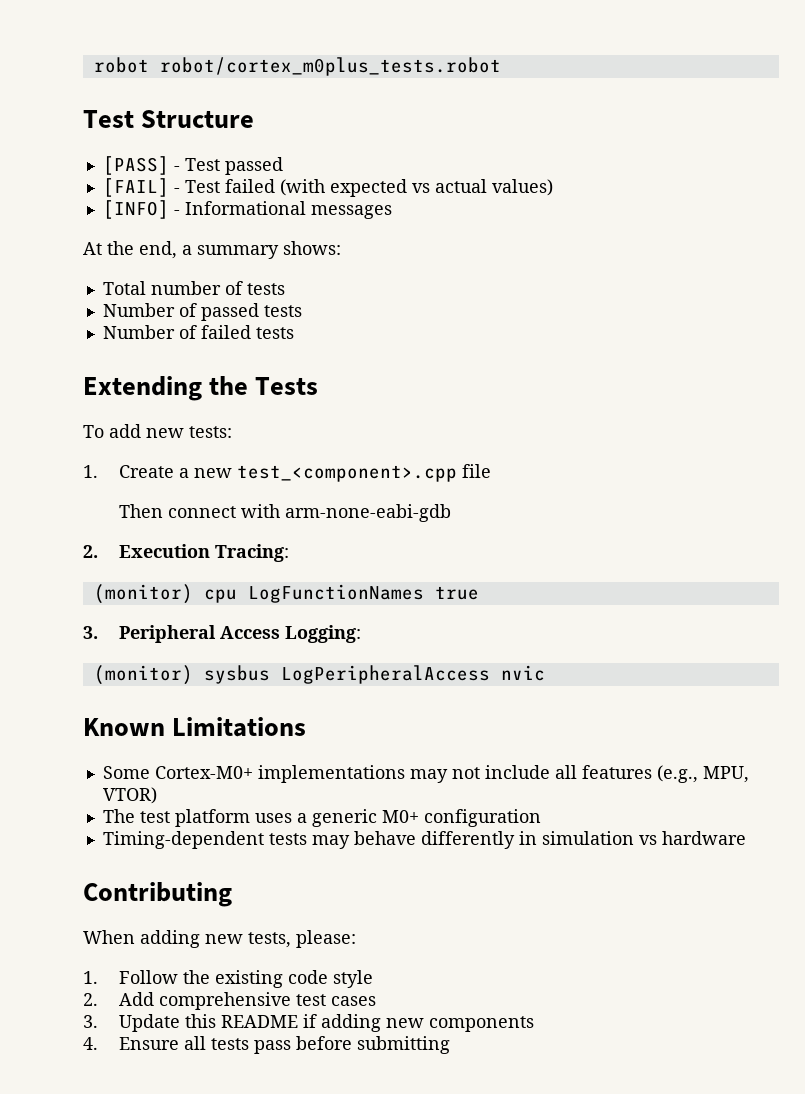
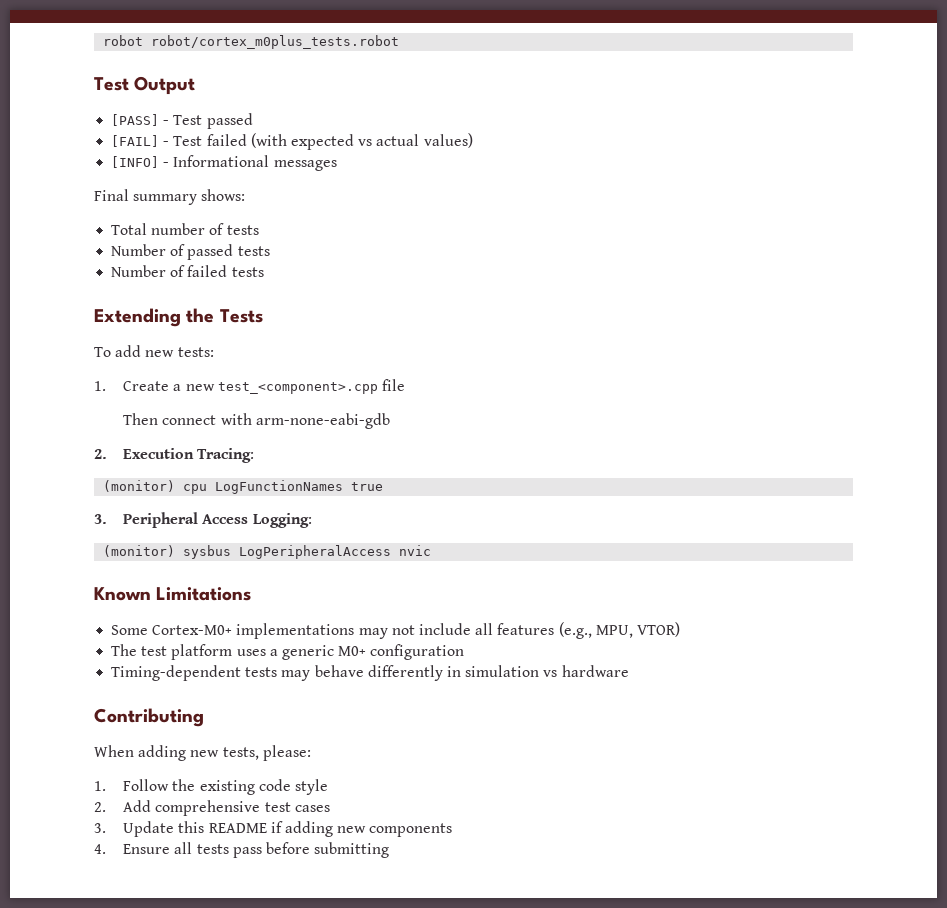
- Test Structure
+ Test Output
- At the end, a summary shows:
+ Final summary shows:

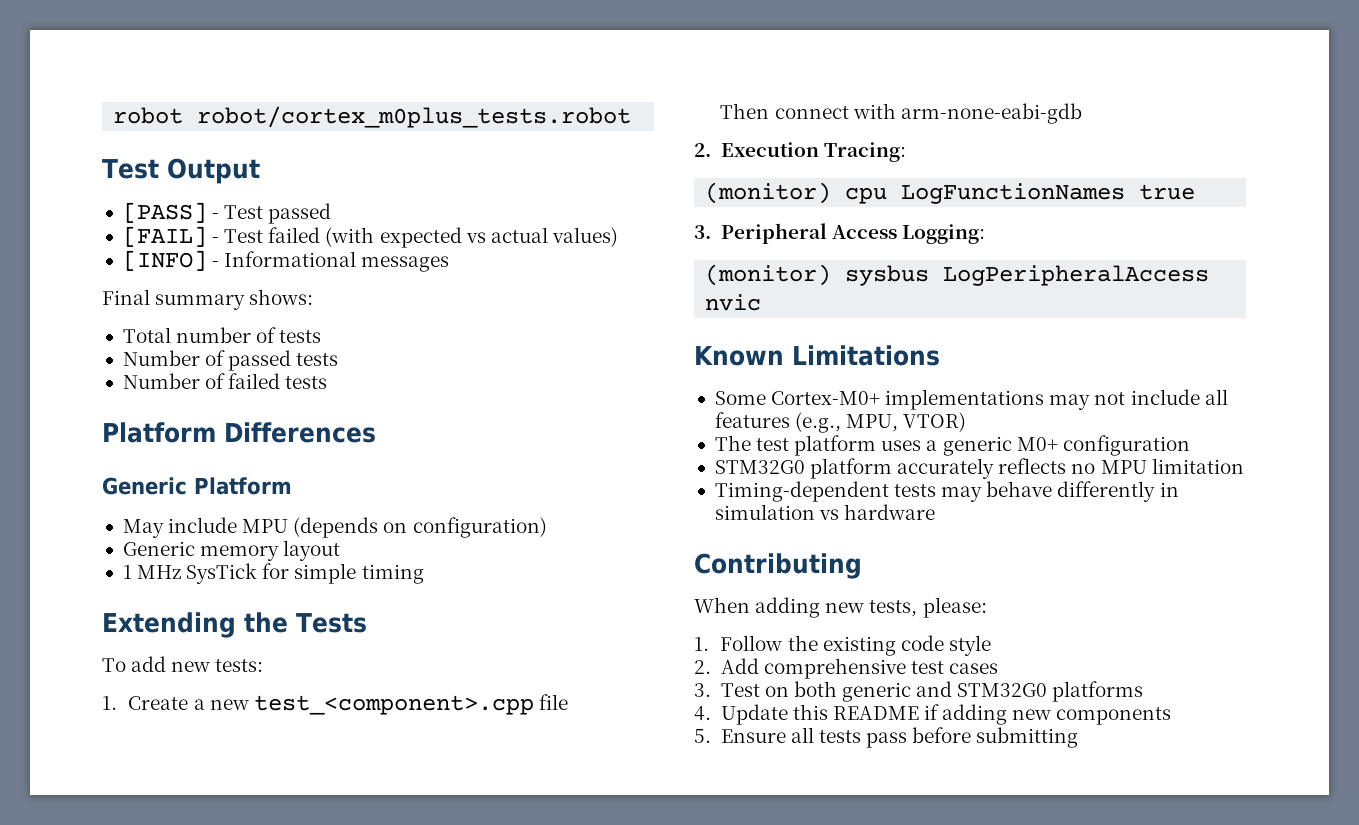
+ Platform Differences
+ Generic Platform
+ May include MPU (depends on configuration)
+ Generic memory layout
+ 1 MHz SysTick for simple timing
+ STM32G0 platform accurately reflects no MPU limitation
- 3. Update this README if adding new components
+ 3. Test on both generic and STM32G0 platforms
+ 4. Update this README if adding new components
- 4. Ensure all tests pass before submitting
+ 5. Ensure all tests pass before submitting

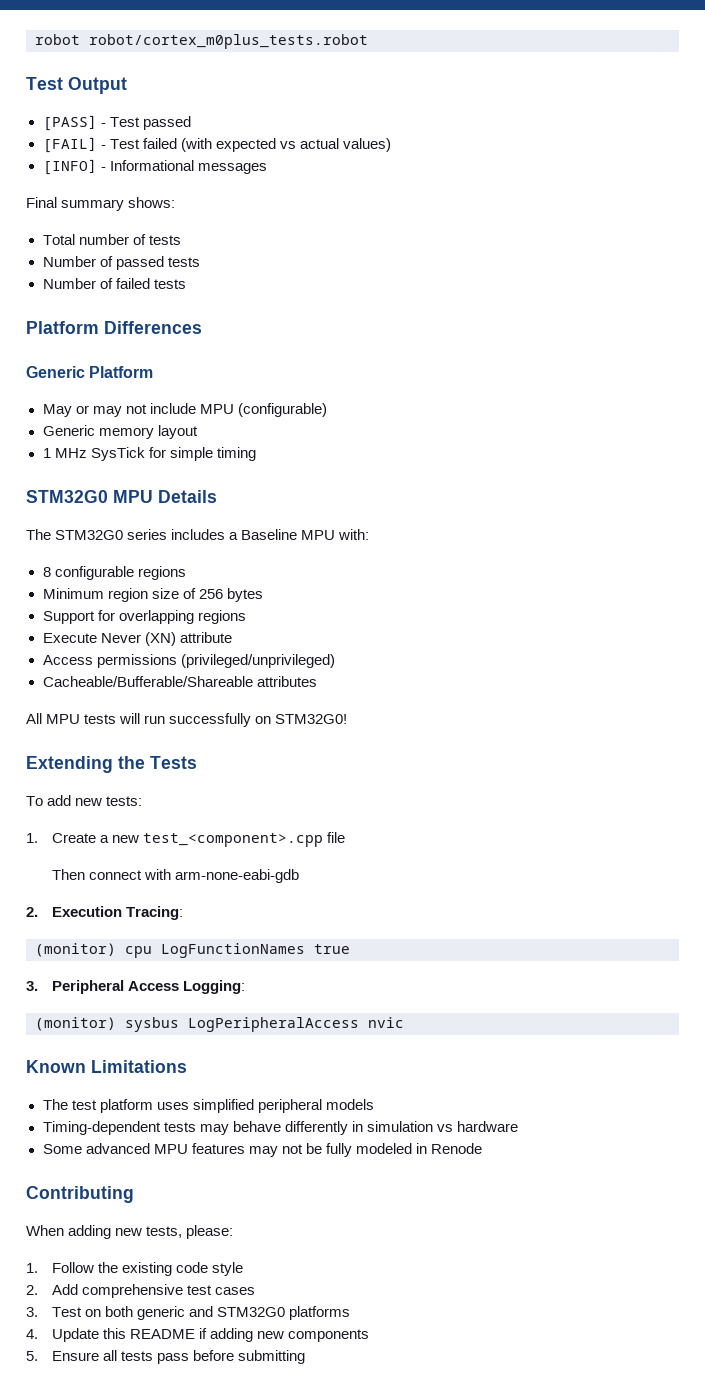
- May include MPU (depends on configuration)
+ May or may not include MPU (configurable)
+ STM32G0 MPU Details
+ The STM32G0 series includes a Baseline MPU with:
+ 8 configurable regions
+ Minimum region size of 256 bytes
+ Support for overlapping regions
+ Execute Never (XN) attribute
+ Access permissions (privileged/unprivileged)
+ Cacheable/Bufferable/Shareable attributes
+ All MPU tests will run successfully on STM32G0!
- Some Cortex-M0+ implementations may not include all features (e.g., MPU, VTOR)
- The test platform uses a generic M0+ configuration
- STM32G0 platform accurately reflects no MPU limitation
+ The test platform uses simplified peripheral models
+ Some advanced MPU features may not be fully modeled in Renode

